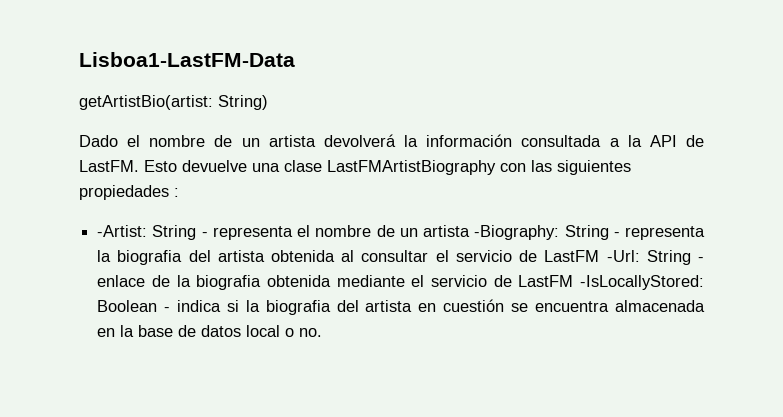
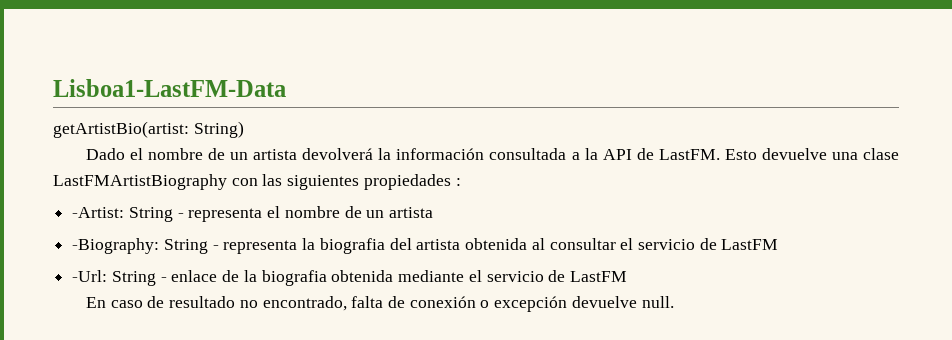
- -Artist: String - representa el nombre de un artista -Biography: String - representa la biografia del artista obtenida al consultar el servicio de LastFM -Url: String - enlace de la biografia obtenida mediante el servicio de LastFM -IsLocallyStored: Boolean - indica si la biografia del artista en cuestión se encuentra almacenada en la base de datos local o no.
+ -Artist: String - representa el nombre de un artista
+ -Biography: String - representa la biografia del artista obtenida al consultar el servicio de LastFM
+ -Url: String - enlace de la biografia obtenida mediante el servicio de LastFM
+ En caso de resultado no encontrado, falta de conexión o excepción devuelve null.

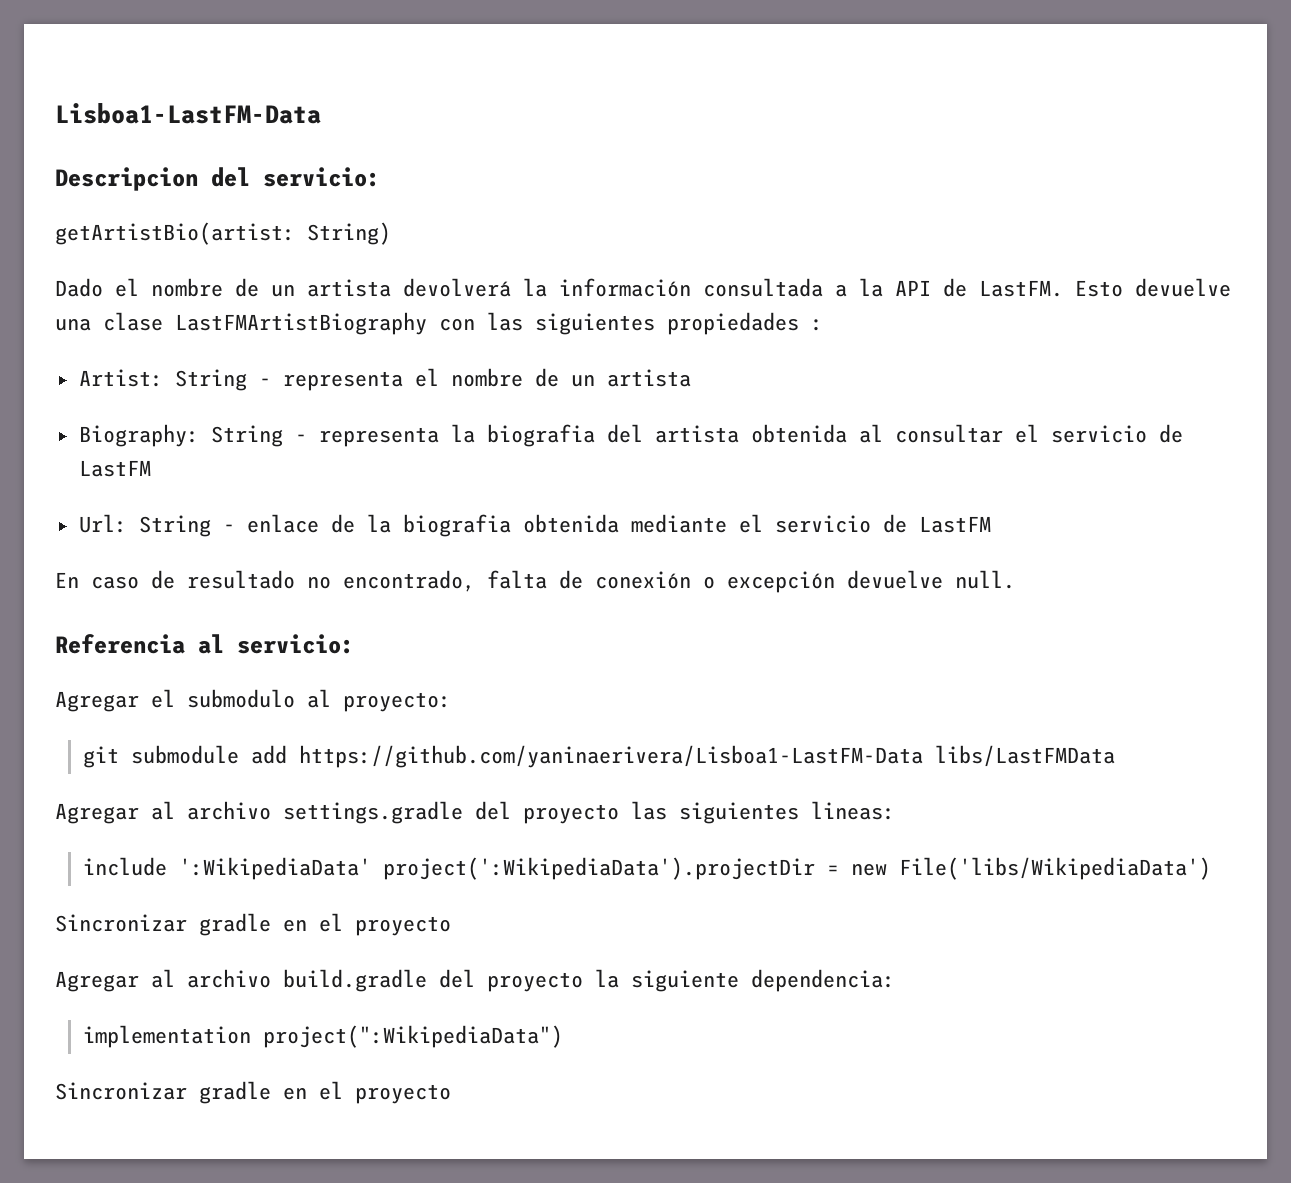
+ Descripcion del servicio:
- -Artist: String - representa el nombre de un artista
+ Artist: String - representa el nombre de un artista
- -Biography: String - representa la biografia del artista obtenida al consultar el servicio de LastFM
+ Biography: String - representa la biografia del artista obtenida al consultar el servicio de LastFM
- -Url: String - enlace de la biografia obtenida mediante el servicio de LastFM
+ Url: String - enlace de la biografia obtenida mediante el servicio de LastFM
+ Referencia al servicio:
+ Agregar el submodulo al proyecto:
+ git submodule add https://github.com/yaninaerivera/Lisboa1-LastFM-Data libs/LastFMData
+ Agregar al archivo settings.gradle del proyecto las siguientes lineas:
+ include ':WikipediaData' project(':WikipediaData').projectDir = new File('libs/WikipediaData')
+ Sincronizar gradle en el proyecto
+ Agregar al archivo build.gradle del proyecto la siguiente dependencia:
+ implementation project(":WikipediaData")
+ Sincronizar gradle en el proyecto

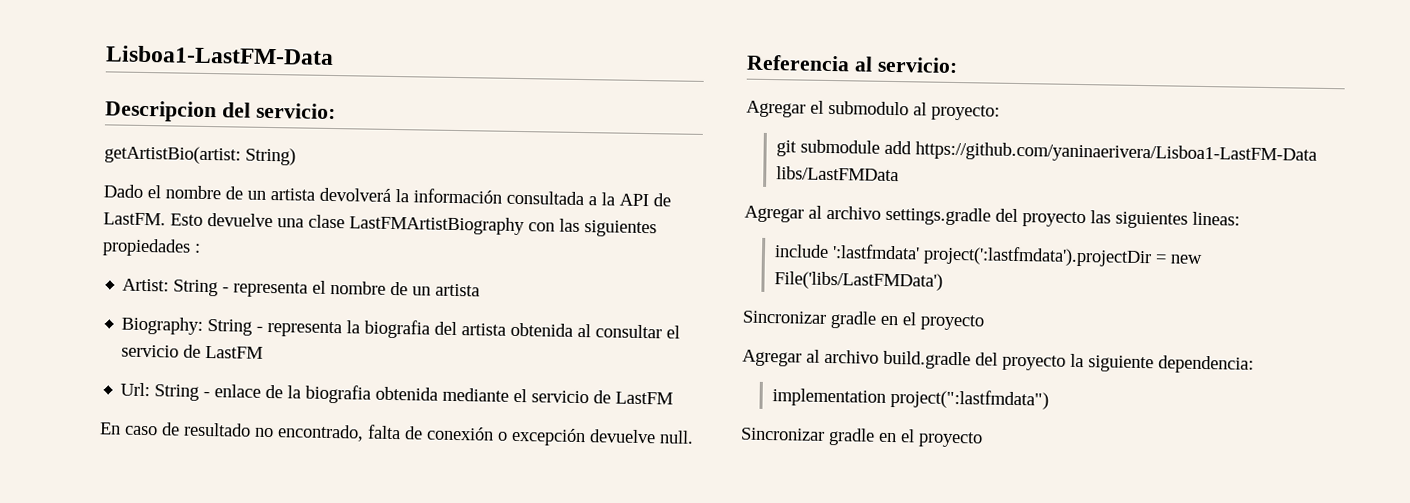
- include ':WikipediaData' project(':WikipediaData').projectDir = new File('libs/WikipediaData')
+ include ':lastfmdata' project(':lastfmdata').projectDir = new File('libs/LastFMData')
- implementation project(":WikipediaData")
+ implementation project(":lastfmdata")

